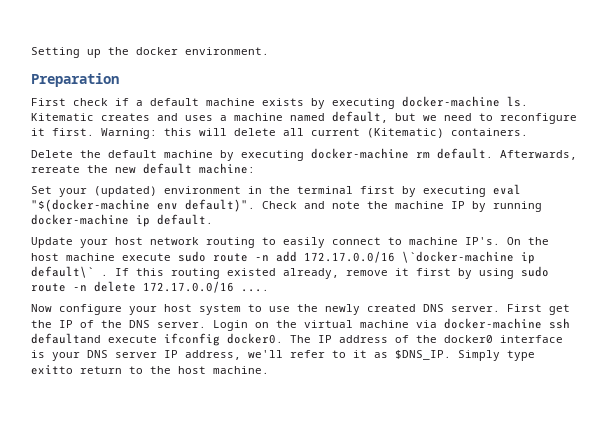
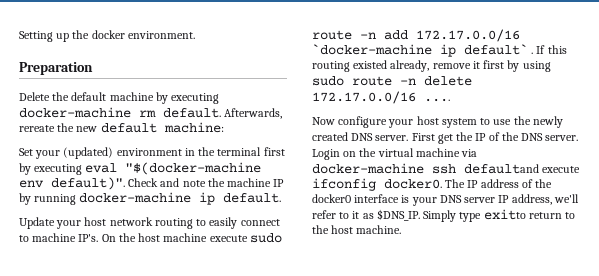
- First check if a default machine exists by executing docker-machine ls. Kitematic creates and uses a machine named default, but we need to reconfigure it first. Warning: this will delete all current (Kitematic) containers.
- On the host machine execute sudo route -n add 172.17.0.0/16 \`docker-machine ip default\` .
+ On the host machine execute sudo route -n add 172.17.0.0/16 `docker-machine ip default` .

